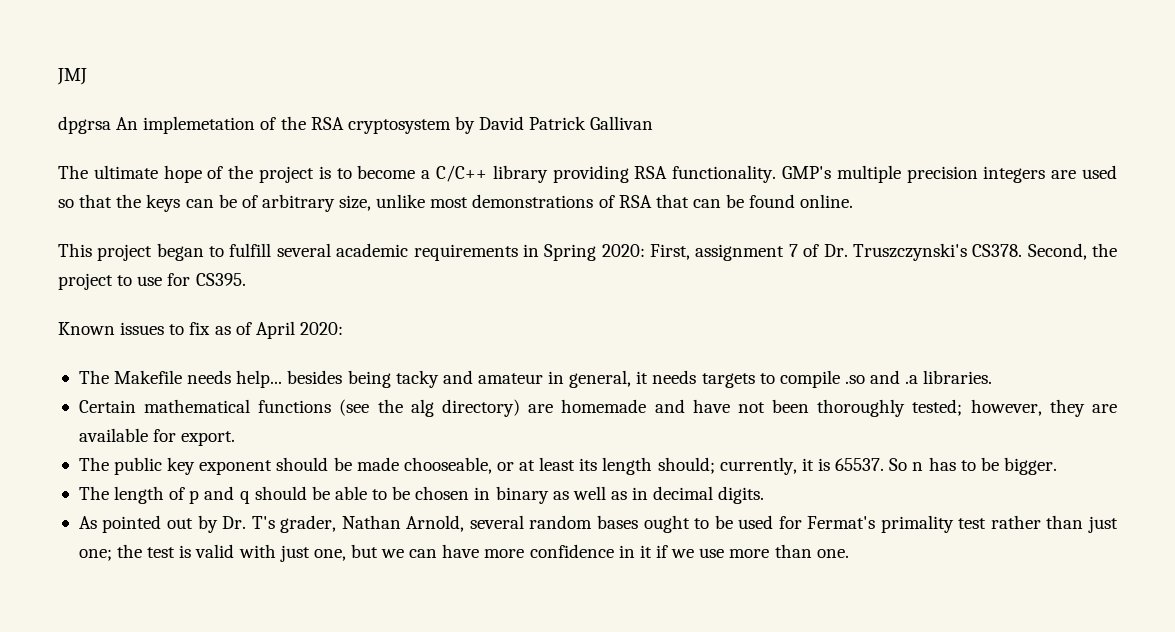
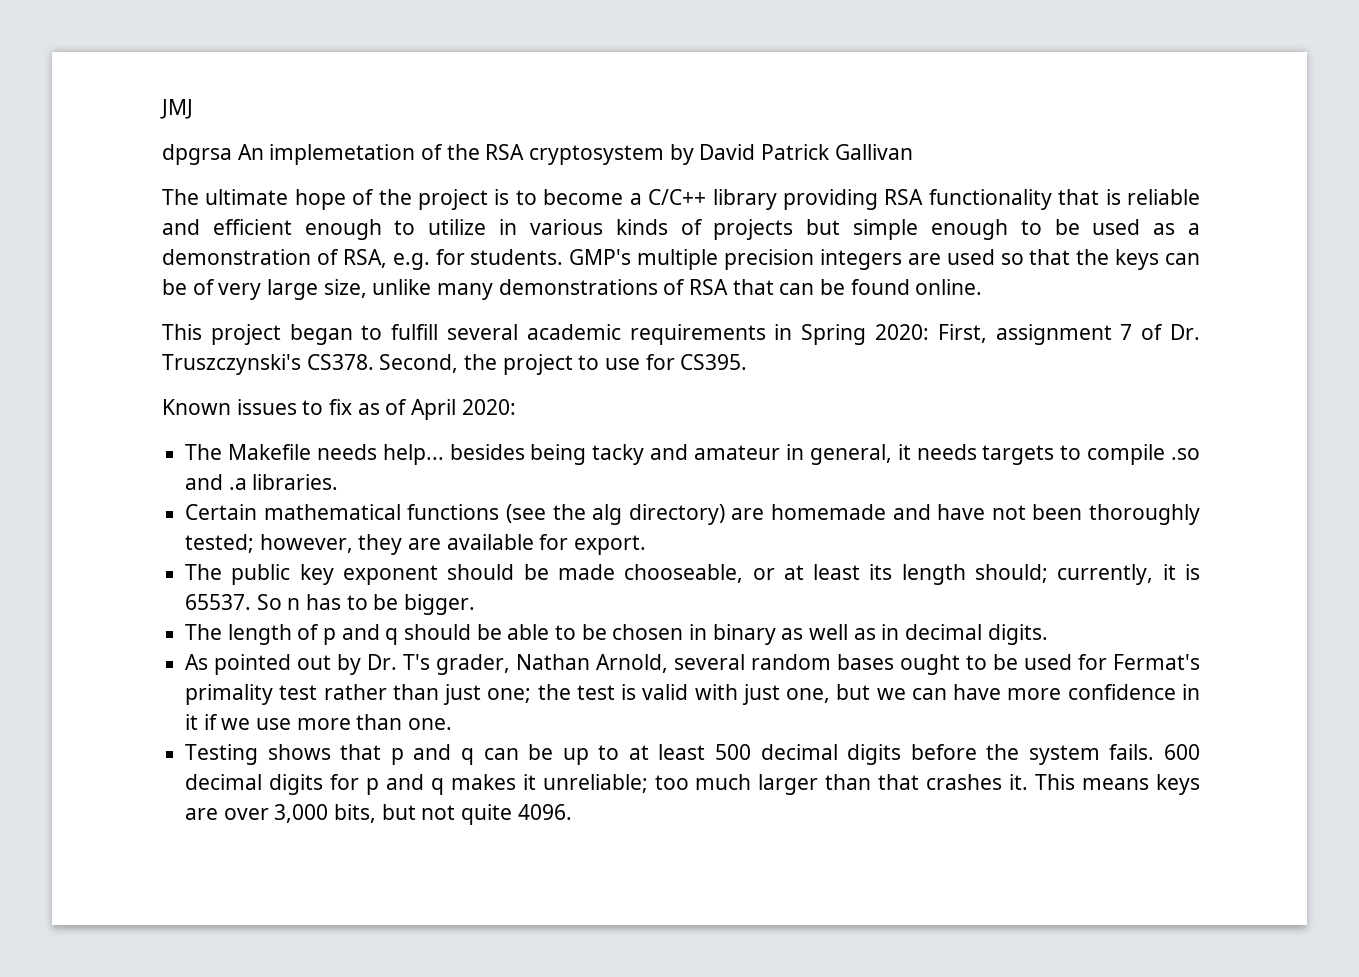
- The ultimate hope of the project is to become a C/C++ library providing RSA functionality.
+ The ultimate hope of the project is to become a C/C++ library providing RSA functionality that is reliable and efficient enough to utilize in various kinds of projects but simple enough to be used as a demonstration of RSA, e.g. for students.
- GMP's multiple precision integers are used so that the keys can be of arbitrary size, unlike most demonstrations of RSA that can be found online.
+ GMP's multiple precision integers are used so that the keys can be of very large size, unlike many demonstrations of RSA that can be found online.
+ Testing shows that p and q can be up to at least 500 decimal digits before the system fails. 600 decimal digits for p and q makes it unreliable; too much larger than that crashes it. This means keys are over 3,000 bits, but not quite 4096.

